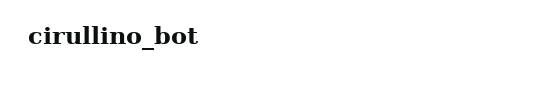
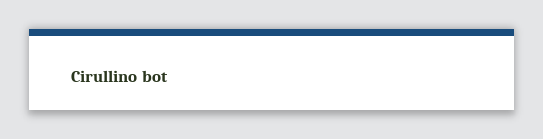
- cirullino_bot
+ Cirullino bot

